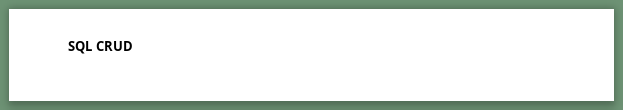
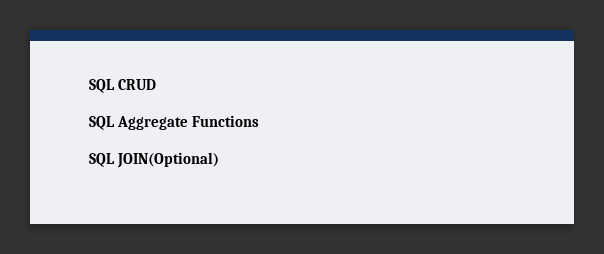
+ SQL Aggregate Functions
+ SQL JOIN(Optional)

